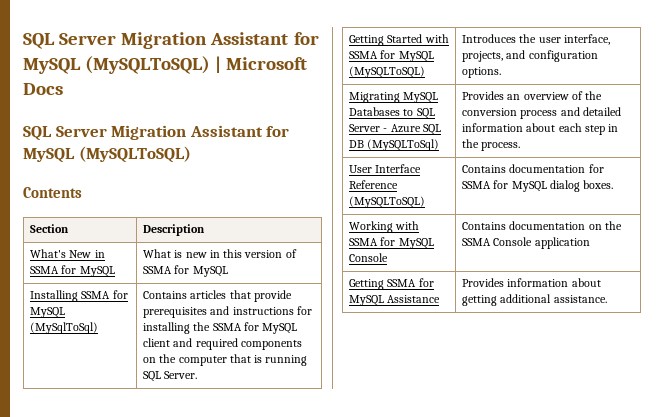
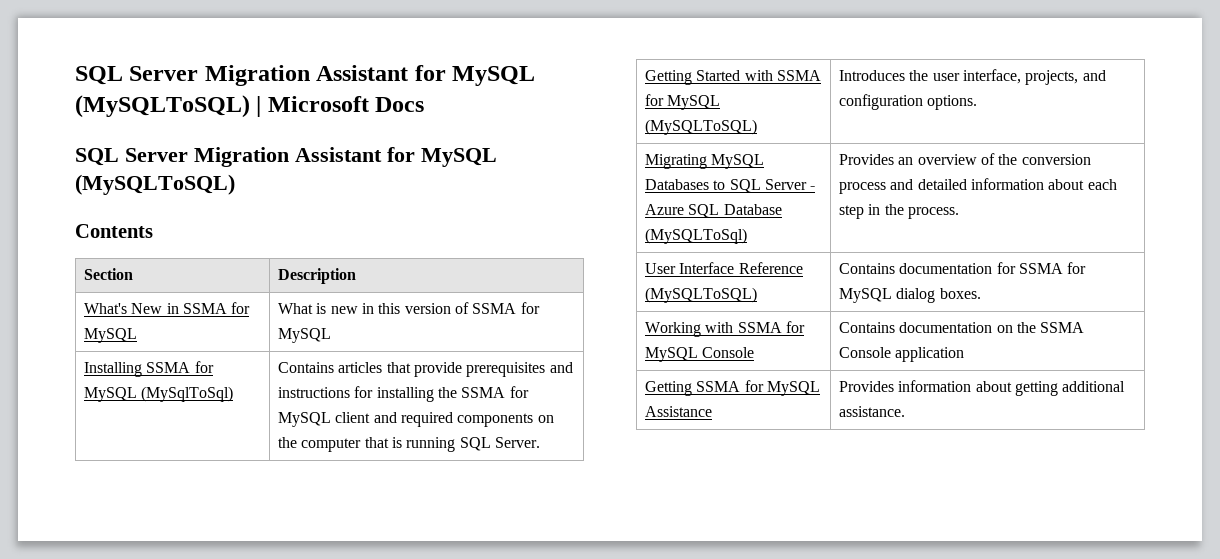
- Migrating MySQL Databases to SQL Server - Azure SQL DB (MySQLToSql) | Provides an overview of the conversion process and detailed information about each step in the process.
+ Migrating MySQL Databases to SQL Server - Azure SQL Database (MySQLToSql) | Provides an overview of the conversion process and detailed information about each step in the process.

